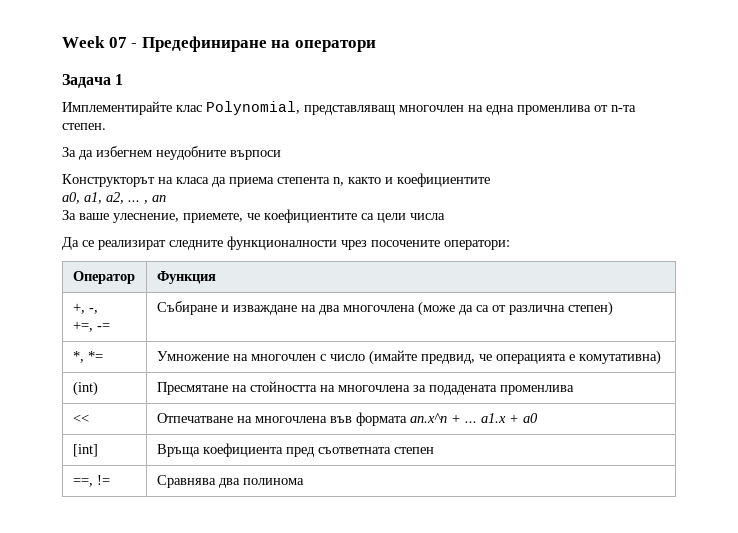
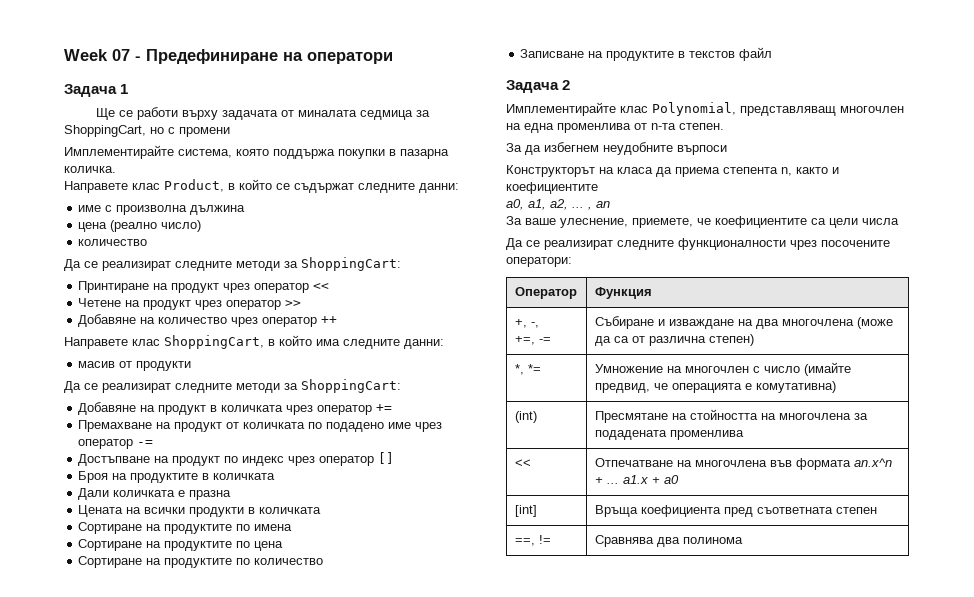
+ Ще се работи върху задачата от миналата седмица за ShoppingCart, но с промени
+ Имплементирайте система, която поддържа покупки в пазарна количка.
+ Направете клас Product, в който се съдържат следните данни:
+ име с произволна дължина
+ цена (реално число)
+ количество
+ Да се реализират следните методи за ShoppingCart:
+ Принтиране на продукт чрез оператор <<
+ Четене на продукт чрез оператор >>
+ Добавяне на количество чрез оператор ++
+ Направете клас ShoppingCart, в който има следните данни:
+ масив от продукти
+ Да се реализират следните методи за ShoppingCart:
+ Добавяне на продукт в количката чрез оператор +=
+ Премахване на продукт от количката по подаденo име чрез оператор -=
+ Достъпване на продукт по индекс чрез оператор []
+ Броя на продуктите в количката
+ Дали количката е празна
+ Цената на всички продукти в количката
+ Сортиране на продуктите по имена
+ Сортиране на продуктите по цена
+ Сортиране на продуктите по количество
+ Записване на продуктите в текстов файл
+ Задача 2

